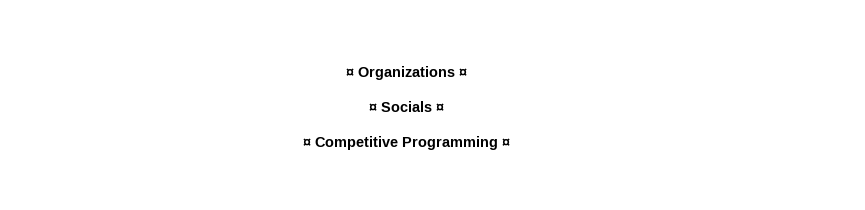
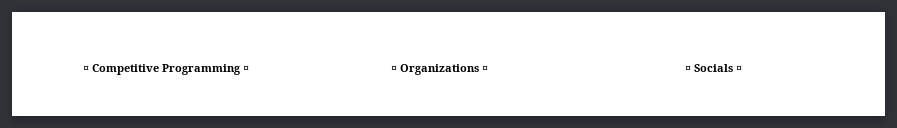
+ ¤ Competitive Programming ¤
- ¤ Competitive Programming ¤

